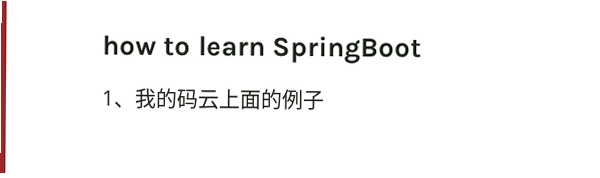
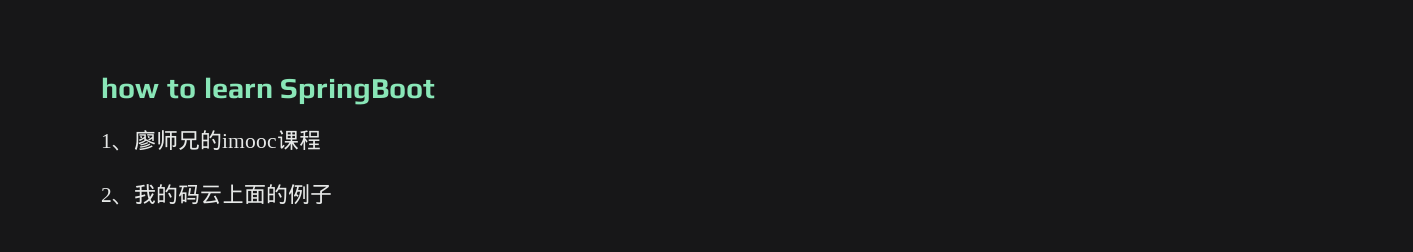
- 1、我的码云上面的例子
+ 1、廖师兄的imooc课程
+ 2、我的码云上面的例子

